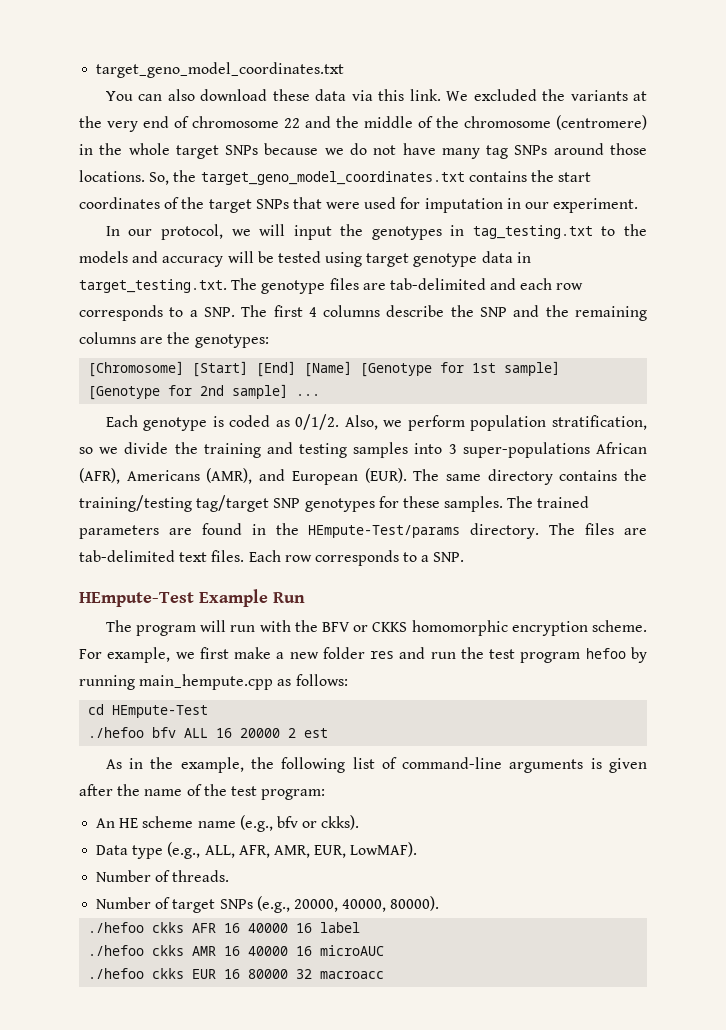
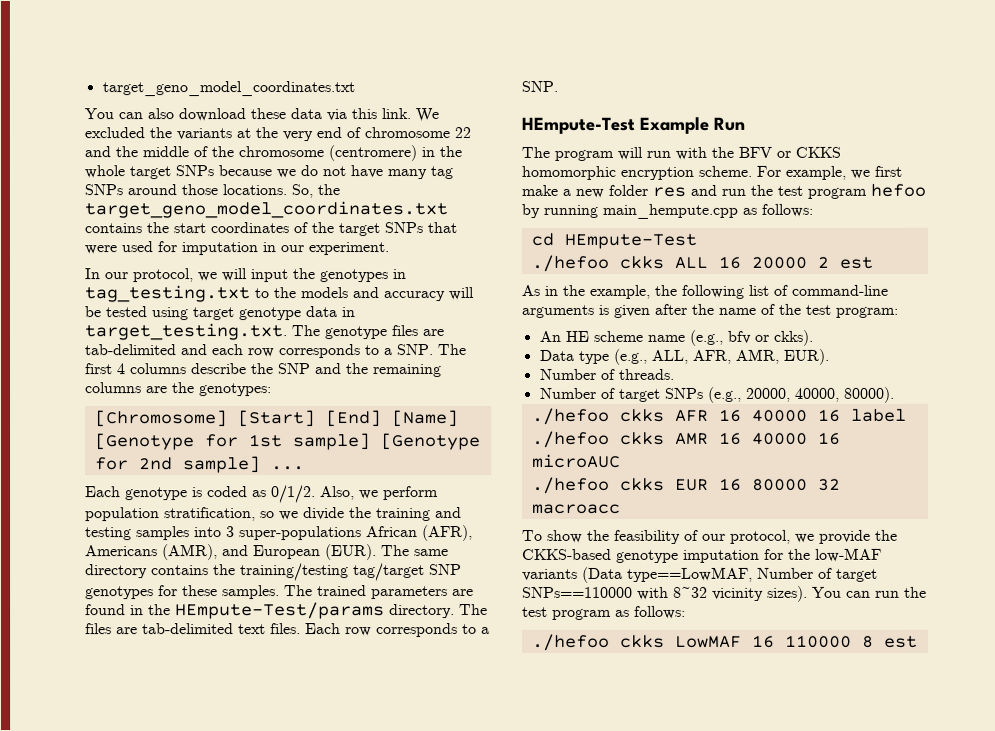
- ./hefoo bfv ALL 16 20000 2 est
+ ./hefoo ckks ALL 16 20000 2 est
- Data type (e.g., ALL, AFR, AMR, EUR, LowMAF).
+ Data type (e.g., ALL, AFR, AMR, EUR).
+ To show the feasibility of our protocol, we provide the CKKS-based genotype imputation for the low-MAF variants (Data type==LowMAF, Number of target SNPs==110000 with 8~32 vicinity sizes). You can run the test program as follows:
+ ./hefoo ckks LowMAF 16 110000 8 est

